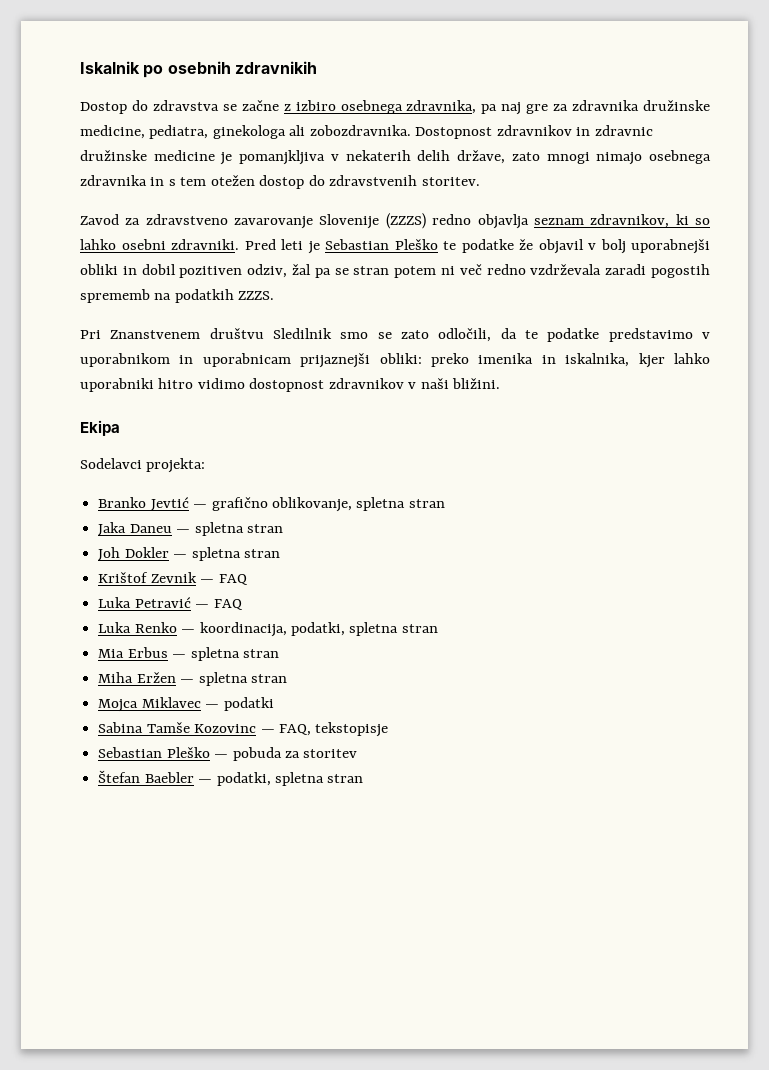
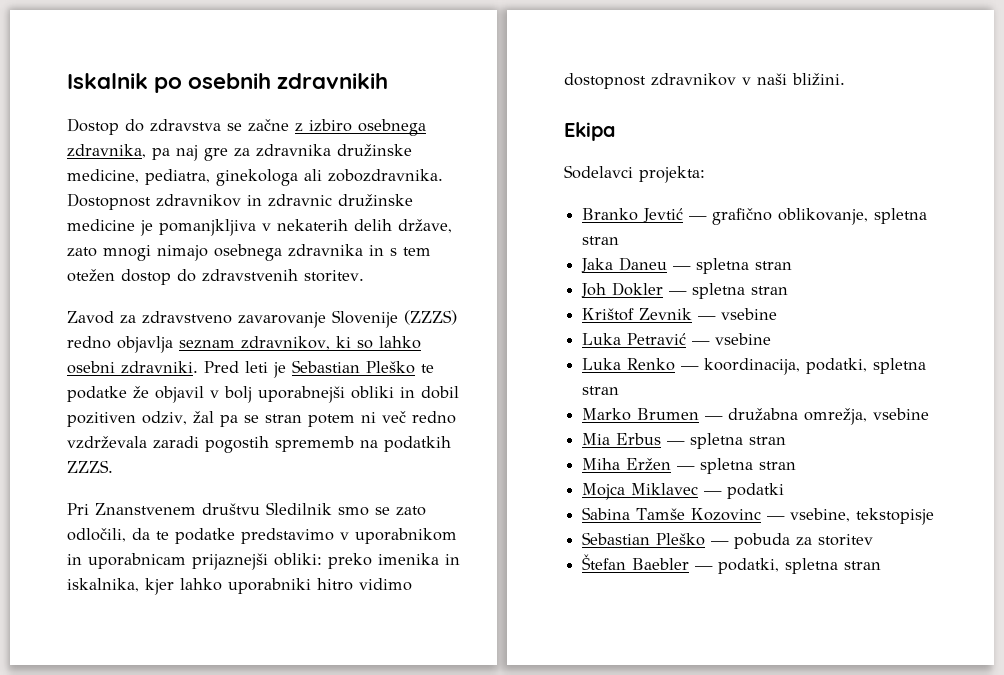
- Krištof Zevnik — FAQ
+ Krištof Zevnik — vsebine
- Luka Petravić — FAQ
+ Luka Petravić — vsebine
+ Marko Brumen — družabna omrežja, vsebine
- Sabina Tamše Kozovinc — FAQ, tekstopisje
+ Sabina Tamše Kozovinc — vsebine, tekstopisje

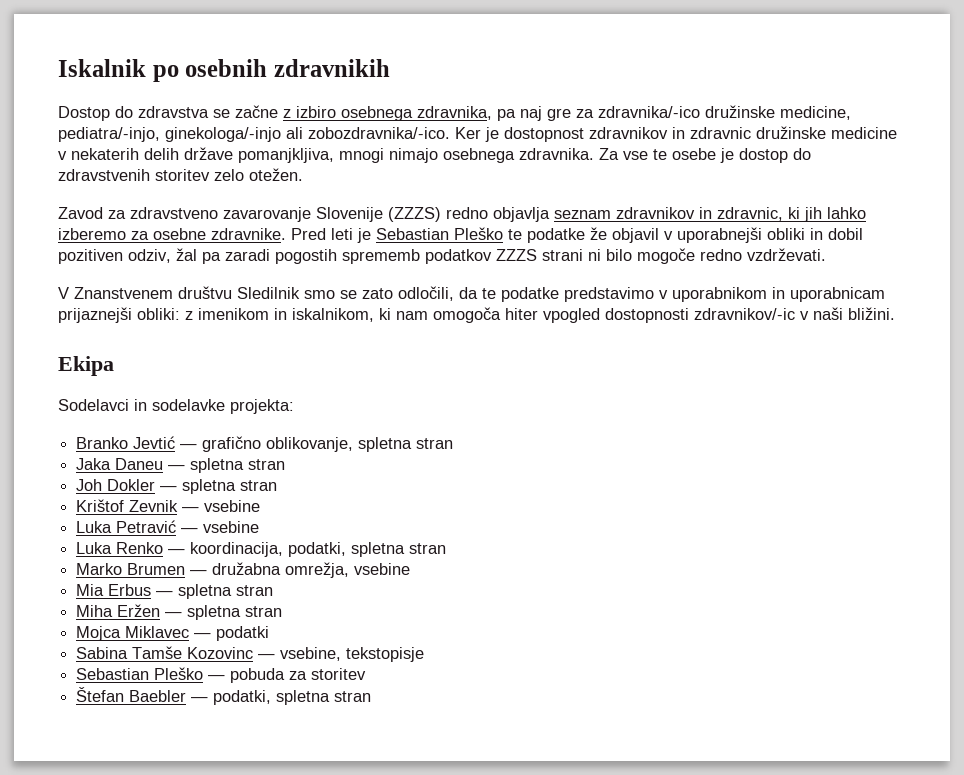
- Dostop do zdravstva se začne z izbiro osebnega zdravnika, pa naj gre za zdravnika družinske medicine, pediatra, ginekologa ali zobozdravnika. Dostopnost zdravnikov in zdravnic družinske medicine je pomanjkljiva v nekaterih delih države, zato mnogi nimajo osebnega zdravnika in s tem otežen dostop do zdravstvenih storitev.
+ Dostop do zdravstva se začne z izbiro osebnega zdravnika, pa naj gre za zdravnika/-ico družinske medicine, pediatra/-injo, ginekologa/-injo ali zobozdravnika/-ico. Ker je dostopnost zdravnikov in zdravnic družinske medicine v nekaterih delih države pomanjkljiva, mnogi nimajo osebnega zdravnika. Za vse te osebe je dostop do zdravstvenih storitev zelo otežen.
- Zavod za zdravstveno zavarovanje Slovenije (ZZZS) redno objavlja seznam zdravnikov, ki so lahko osebni zdravniki.
+ Zavod za zdravstveno zavarovanje Slovenije (ZZZS) redno objavlja seznam zdravnikov in zdravnic, ki jih lahko izberemo za osebne zdravnike.
- Pred leti je Sebastian Pleško te podatke že objavil v bolj uporabnejši obliki in dobil pozitiven odziv, žal pa se stran potem ni več redno vzdrževala zaradi pogostih sprememb na podatkih ZZZS.
- Pri Znanstvenem društvu Sledilnik smo se zato odločili, da te podatke predstavimo v uporabnikom in uporabnicam prijaznejši obliki: preko imenika in iskalnika, kjer lahko uporabniki hitro vidimo dostopnost zdravnikov v naši bližini.
+ Pred leti je Sebastian Pleško te podatke že objavil v uporabnejši obliki in dobil pozitiven odziv, žal pa zaradi pogostih sprememb podatkov ZZZS strani ni bilo mogoče redno vzdrževati.
+ V Znanstvenem društvu Sledilnik smo se zato odločili, da te podatke predstavimo v uporabnikom in uporabnicam prijaznejši obliki: z imenikom in iskalnikom, ki nam omogoča hiter vpogled dostopnosti zdravnikov/-ic v naši bližini.
- Sodelavci projekta:
+ Sodelavci in sodelavke projekta:

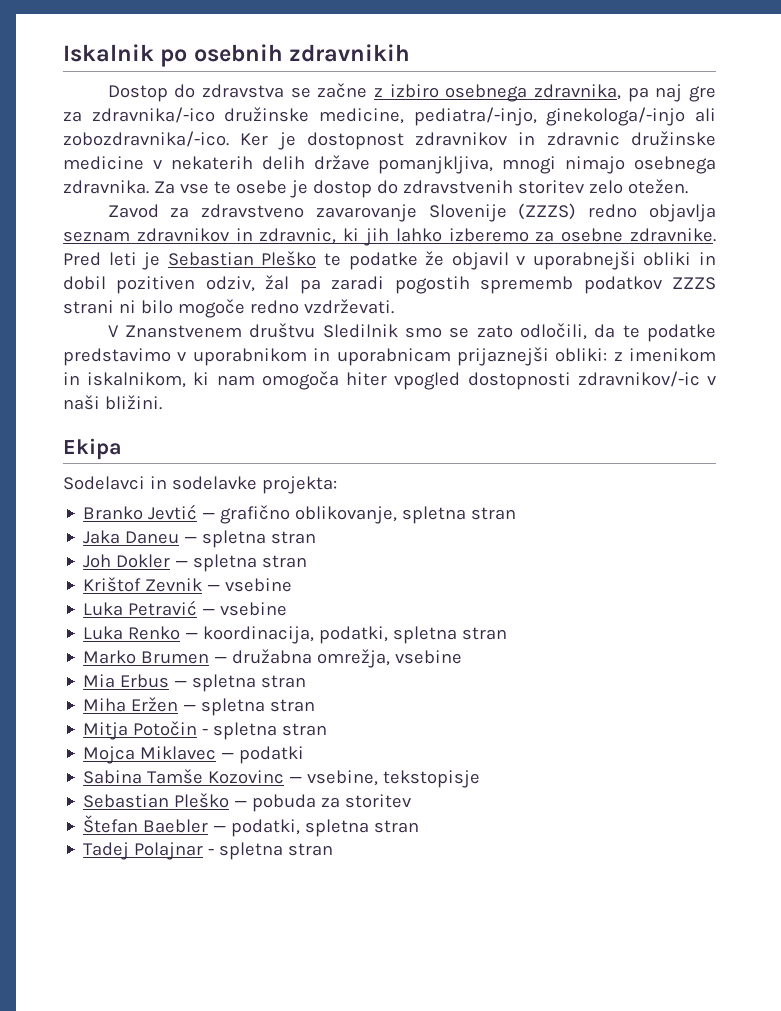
+ Mitja Potočin - spletna stran
+ Tadej Polajnar - spletna stran

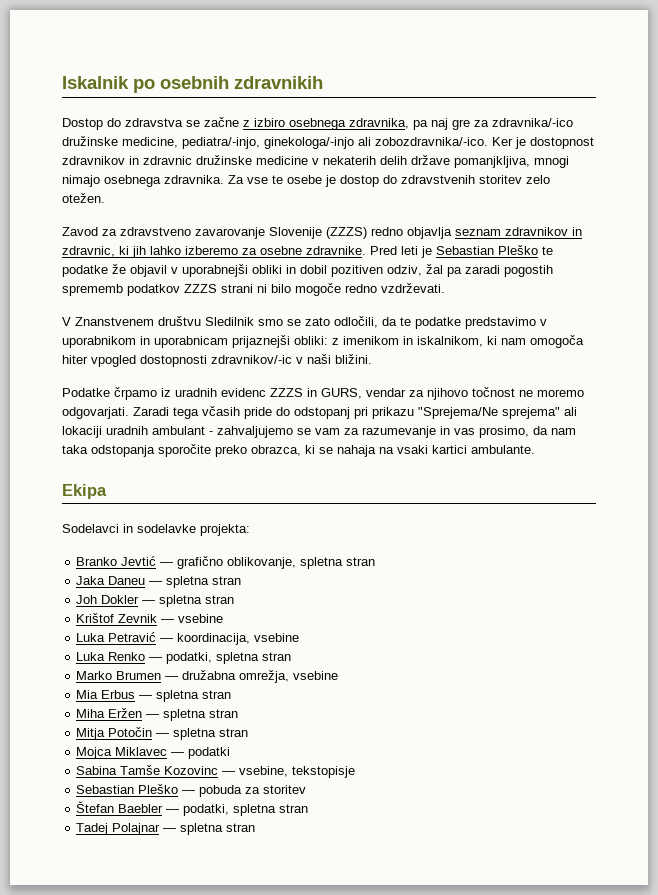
+ Podatke črpamo iz uradnih evidenc ZZZS in GURS, vendar za njihovo točnost ne moremo odgovarjati. Zaradi tega včasih pride do odstopanj pri prikazu "Sprejema/Ne sprejema" ali lokaciji uradnih ambulant - zahvaljujemo se vam za razumevanje in vas prosimo, da nam taka odstopanja sporočite preko obrazca, ki se nahaja na vsaki kartici ambulante.
- Luka Petravić — vsebine
+ Luka Petravić — koordinacija, vsebine
- Luka Renko — koordinacija, podatki, spletna stran
+ Luka Renko — podatki, spletna stran
- Mitja Potočin - spletna stran
+ Mitja Potočin — spletna stran
- Tadej Polajnar - spletna stran
+ Tadej Polajnar — spletna stran

